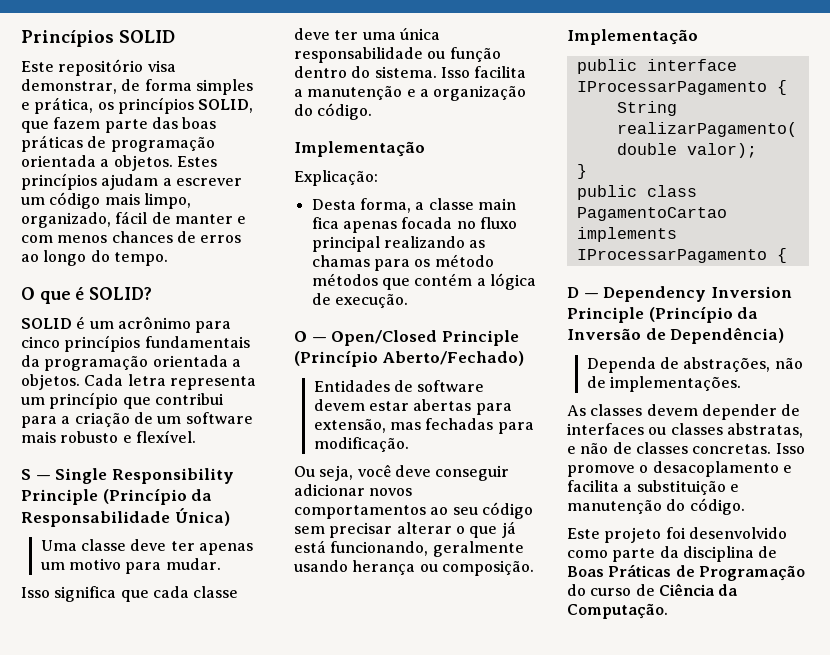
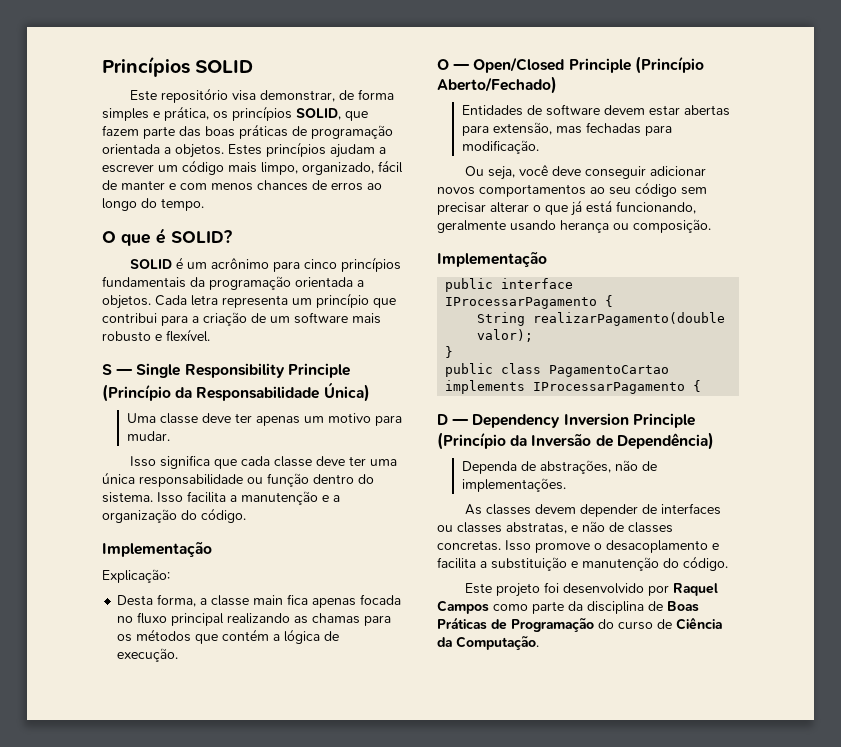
- Desta forma, a classe main fica apenas focada no fluxo principal realizando as chamas para os método métodos que contém a lógica de execução.
+ Desta forma, a classe main fica apenas focada no fluxo principal realizando as chamas para os métodos que contém a lógica de execução.
- Este projeto foi desenvolvido como parte da disciplina de Boas Práticas de Programação do curso de Ciência da Computação.
+ Este projeto foi desenvolvido por Raquel Campos como parte da disciplina de Boas Práticas de Programação do curso de Ciência da Computação.

